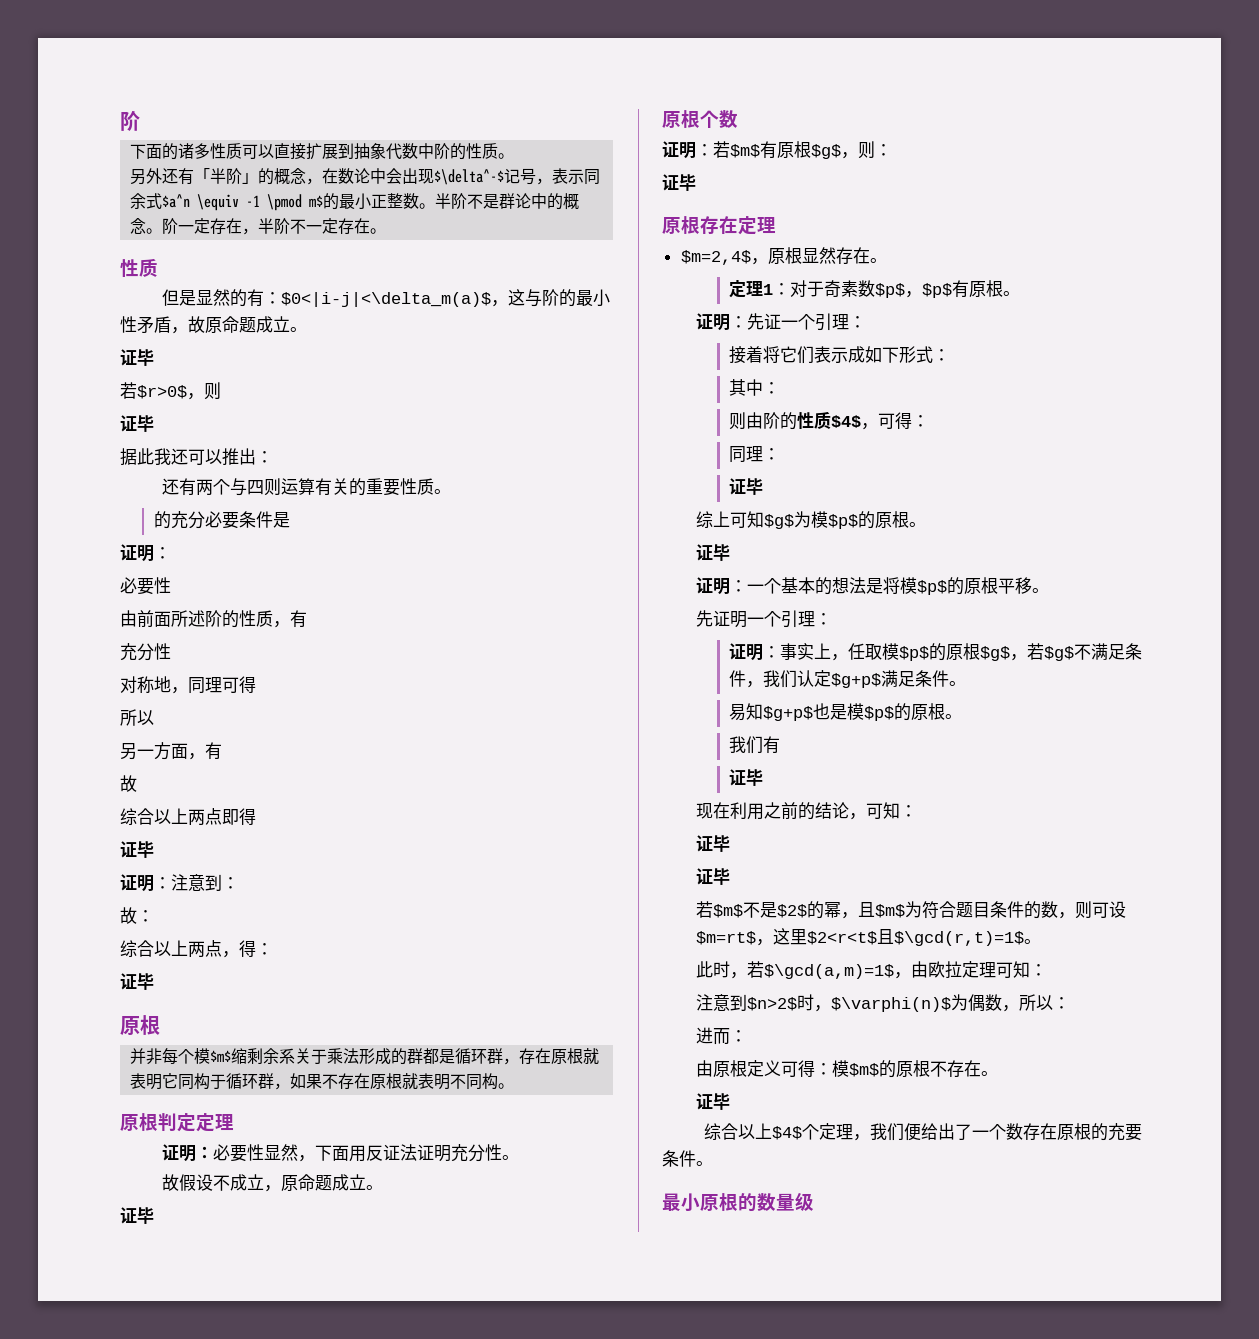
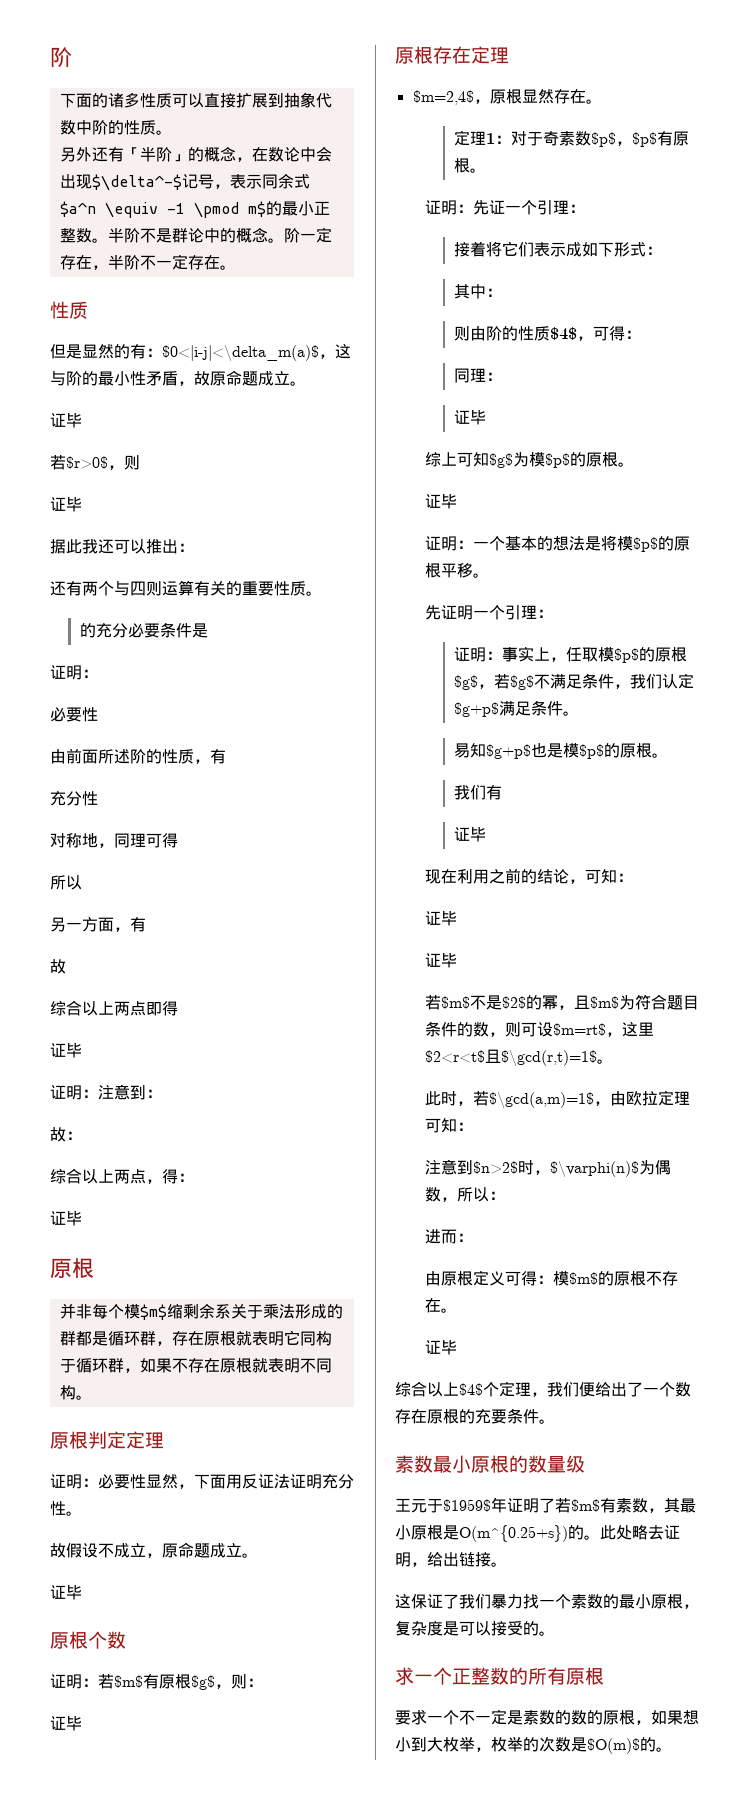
- 最小原根的数量级
+ 素数最小原根的数量级
+ 王元于$1959$年证明了若$m$有素数，其最小原根是O(m^{0.25+s})的。此处略去证明，给出链接。
+ 这保证了我们暴力找一个素数的最小原根，复杂度是可以接受的。
+ 求一个正整数的所有原根
+ 要求一个不一定是素数的数的原根，如果想小到大枚举，枚举的次数是$O(m)$的。

